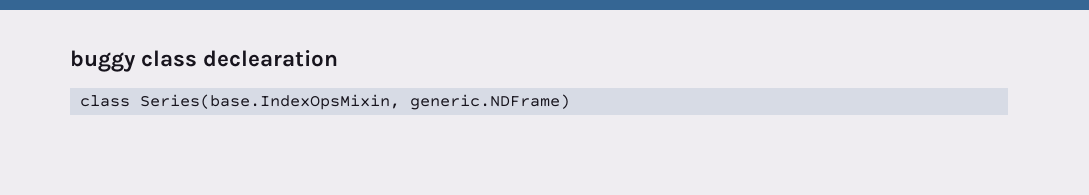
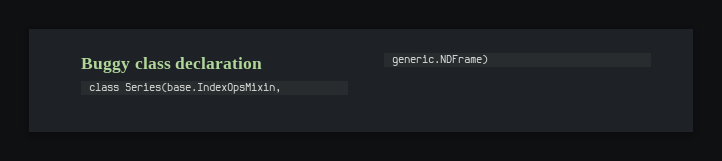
- buggy class declearation
+ Buggy class declaration

